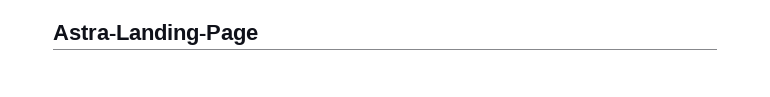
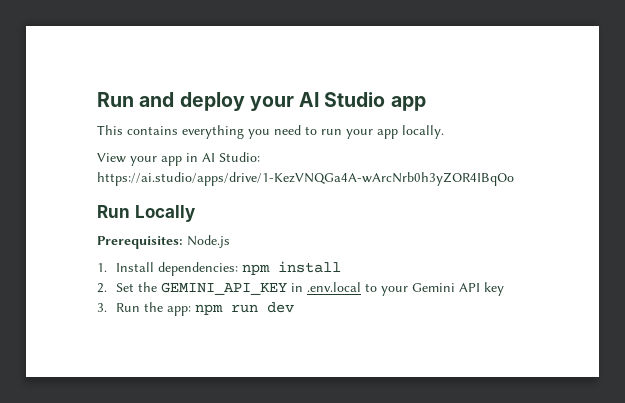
- Astra-Landing-Page
+ Run and deploy your AI Studio app
+ This contains everything you need to run your app locally.
+ View your app in AI Studio: https://ai.studio/apps/drive/1-KezVNQGa4A-wArcNrb0h3yZOR4IBqOo
+ Run Locally
+ Prerequisites: Node.js
+ 1. Install dependencies: npm install
+ 2. Set the GEMINI_API_KEY in .env.local to your Gemini API key
+ 3. Run the app: npm run dev

